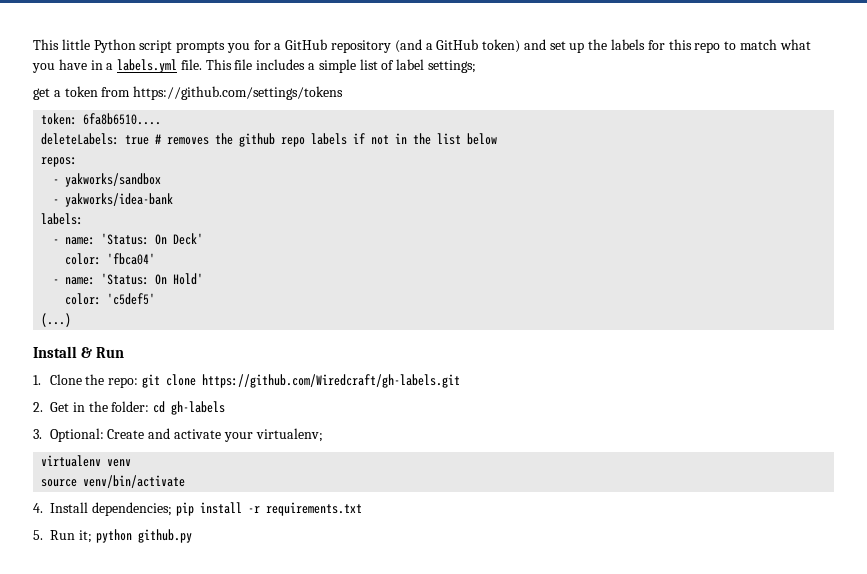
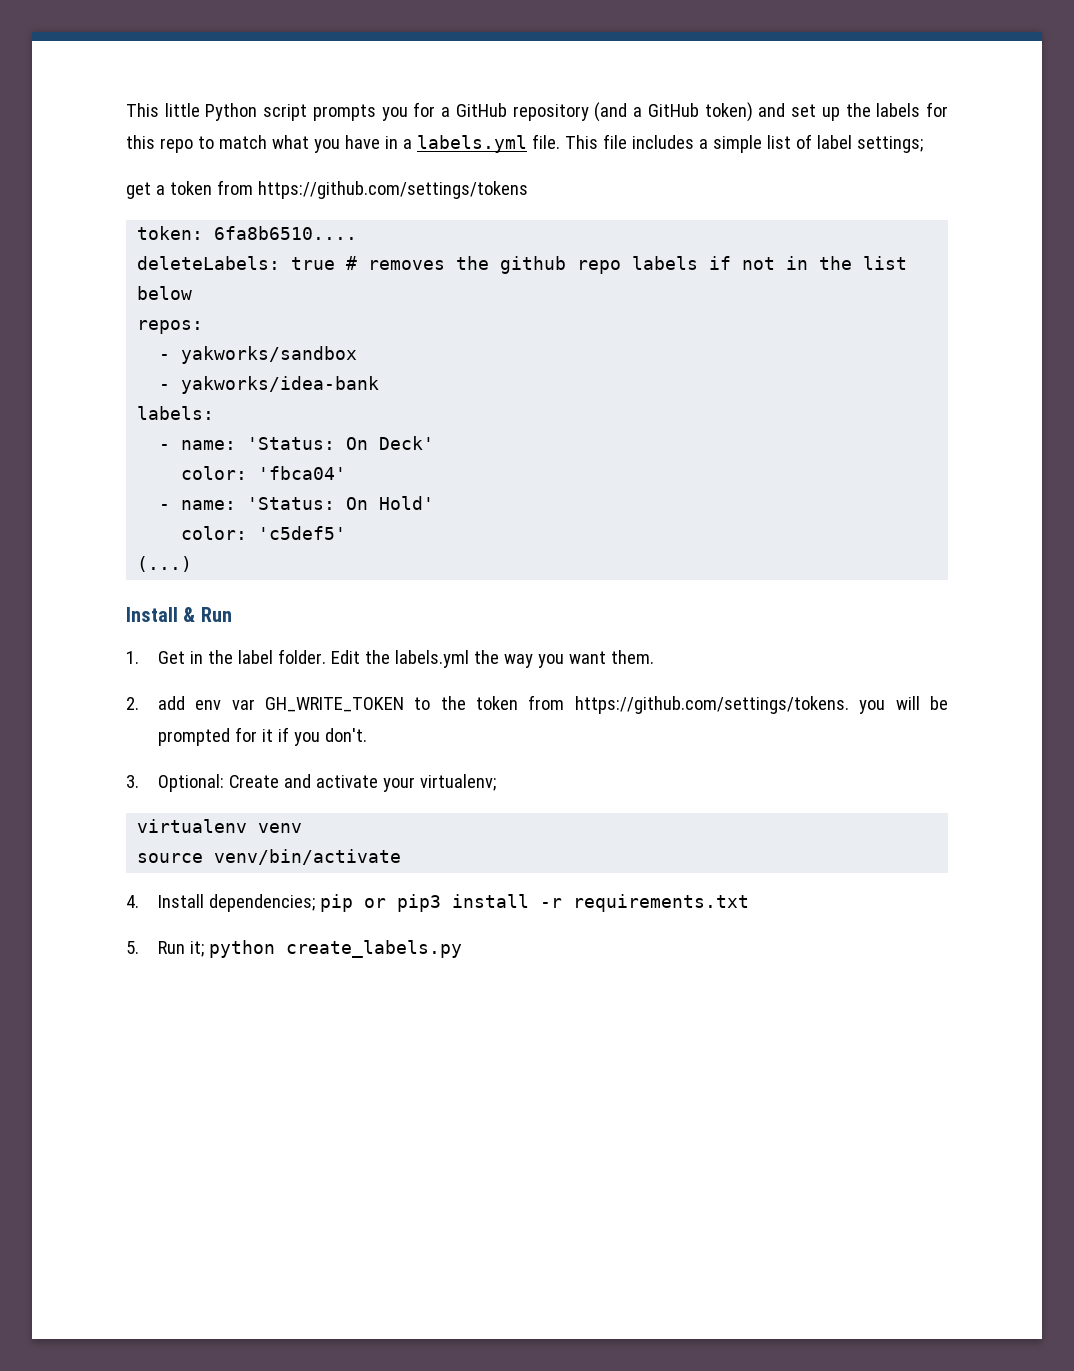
- 1. Clone the repo: git clone https://github.com/Wiredcraft/gh-labels.git
- 2. Get in the folder: cd gh-labels
+ 1. Get in the label folder. Edit the labels.yml the way you want them.
+ 2. add env var GH_WRITE_TOKEN to the token from https://github.com/settings/tokens. you will be prompted for it if you don't.
- 4. Install dependencies; pip install -r requirements.txt
+ 4. Install dependencies; pip or pip3 install -r requirements.txt
- 5. Run it; python github.py
+ 5. Run it; python create_labels.py

